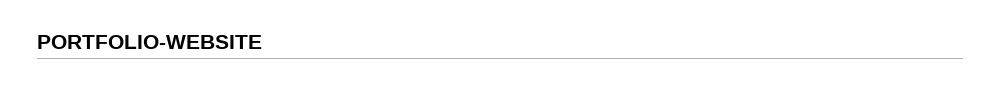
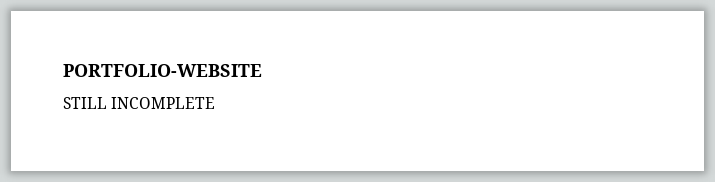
+ STILL INCOMPLETE

